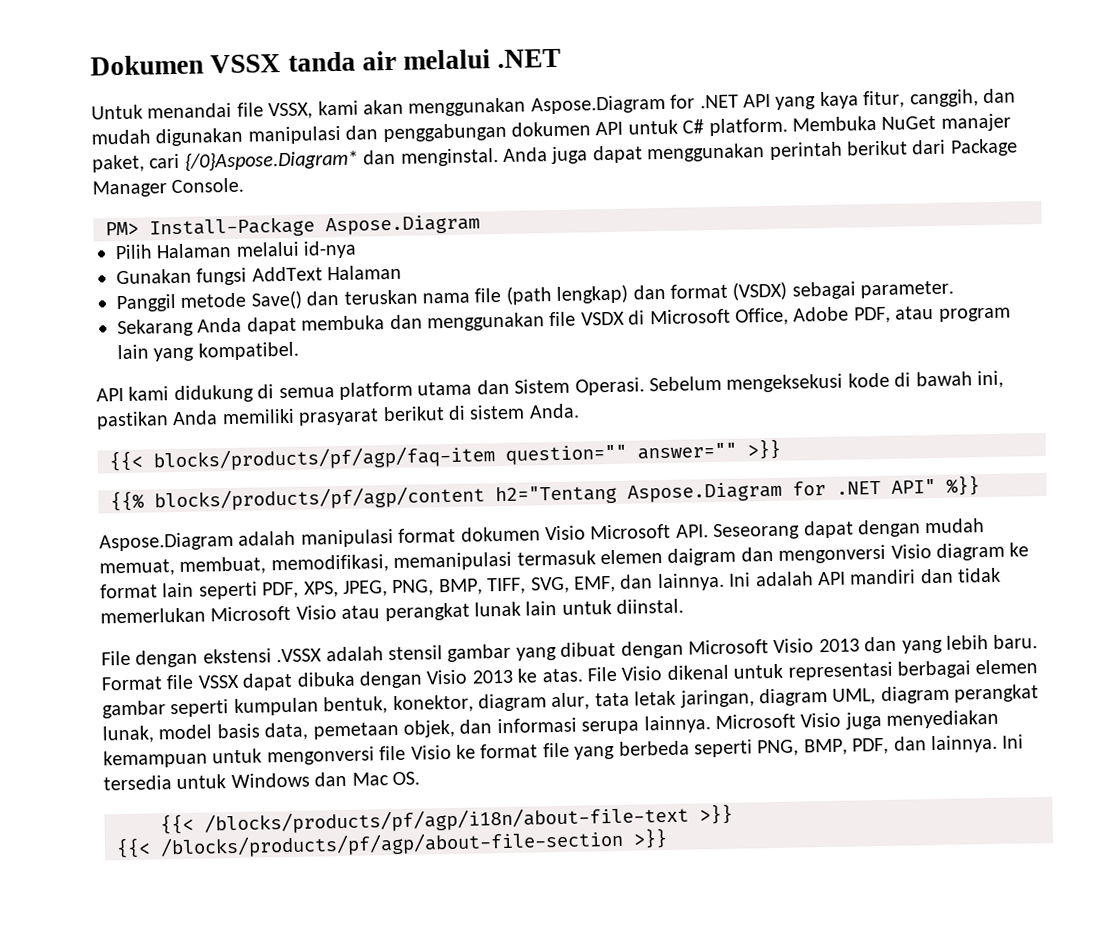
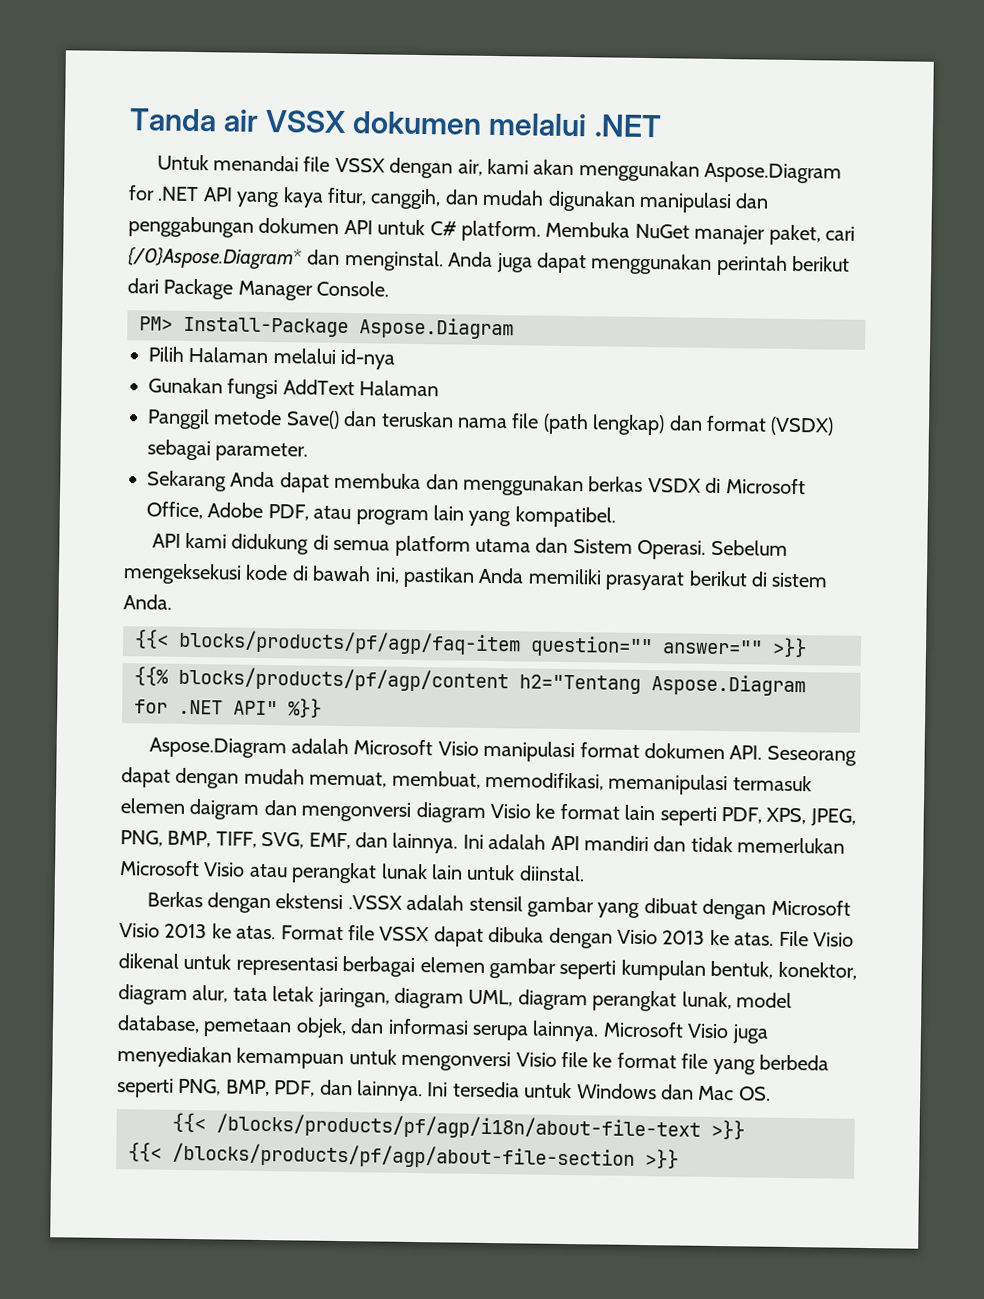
- Dokumen VSSX tanda air melalui .NET
+ Tanda air VSSX dokumen melalui .NET
- Untuk menandai file VSSX, kami akan menggunakan Aspose.Diagram for .NET API yang kaya fitur, canggih, dan mudah digunakan manipulasi dan penggabungan dokumen API untuk C# platform.
+ Untuk menandai file VSSX dengan air, kami akan menggunakan Aspose.Diagram for .NET API yang kaya fitur, canggih, dan mudah digunakan manipulasi dan penggabungan dokumen API untuk C# platform.
- Sekarang Anda dapat membuka dan menggunakan file VSDX di Microsoft Office, Adobe PDF, atau program lain yang kompatibel.
+ Sekarang Anda dapat membuka dan menggunakan berkas VSDX di Microsoft Office, Adobe PDF, atau program lain yang kompatibel.
- Aspose.Diagram adalah manipulasi format dokumen Visio Microsoft API. Seseorang dapat dengan mudah memuat, membuat, memodifikasi, memanipulasi termasuk elemen daigram dan mengonversi Visio diagram ke format lain seperti PDF, XPS, JPEG, PNG, BMP, TIFF, SVG, EMF, dan lainnya.
+ Aspose.Diagram adalah Microsoft Visio manipulasi format dokumen API. Seseorang dapat dengan mudah memuat, membuat, memodifikasi, memanipulasi termasuk elemen daigram dan mengonversi diagram Visio ke format lain seperti PDF, XPS, JPEG, PNG, BMP, TIFF, SVG, EMF, dan lainnya.
- File dengan ekstensi .VSSX adalah stensil gambar yang dibuat dengan Microsoft Visio 2013 dan yang lebih baru.
+ Berkas dengan ekstensi .VSSX adalah stensil gambar yang dibuat dengan Microsoft Visio 2013 ke atas.
- File Visio dikenal untuk representasi berbagai elemen gambar seperti kumpulan bentuk, konektor, diagram alur, tata letak jaringan, diagram UML, diagram perangkat lunak, model basis data, pemetaan objek, dan informasi serupa lainnya.
+ File Visio dikenal untuk representasi berbagai elemen gambar seperti kumpulan bentuk, konektor, diagram alur, tata letak jaringan, diagram UML, diagram perangkat lunak, model database, pemetaan objek, dan informasi serupa lainnya.
- Microsoft Visio juga menyediakan kemampuan untuk mengonversi file Visio ke format file yang berbeda seperti PNG, BMP, PDF, dan lainnya.
+ Microsoft Visio juga menyediakan kemampuan untuk mengonversi Visio file ke format file yang berbeda seperti PNG, BMP, PDF, dan lainnya.

